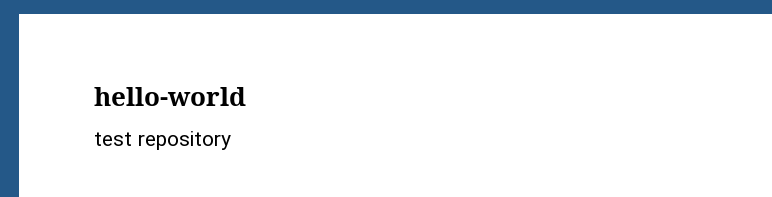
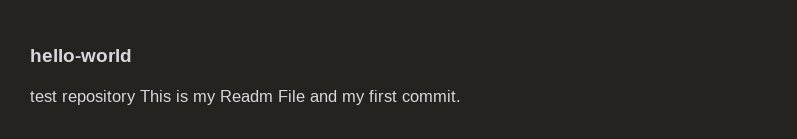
- test repository
+ test repository This is my Readm File and my first commit.

